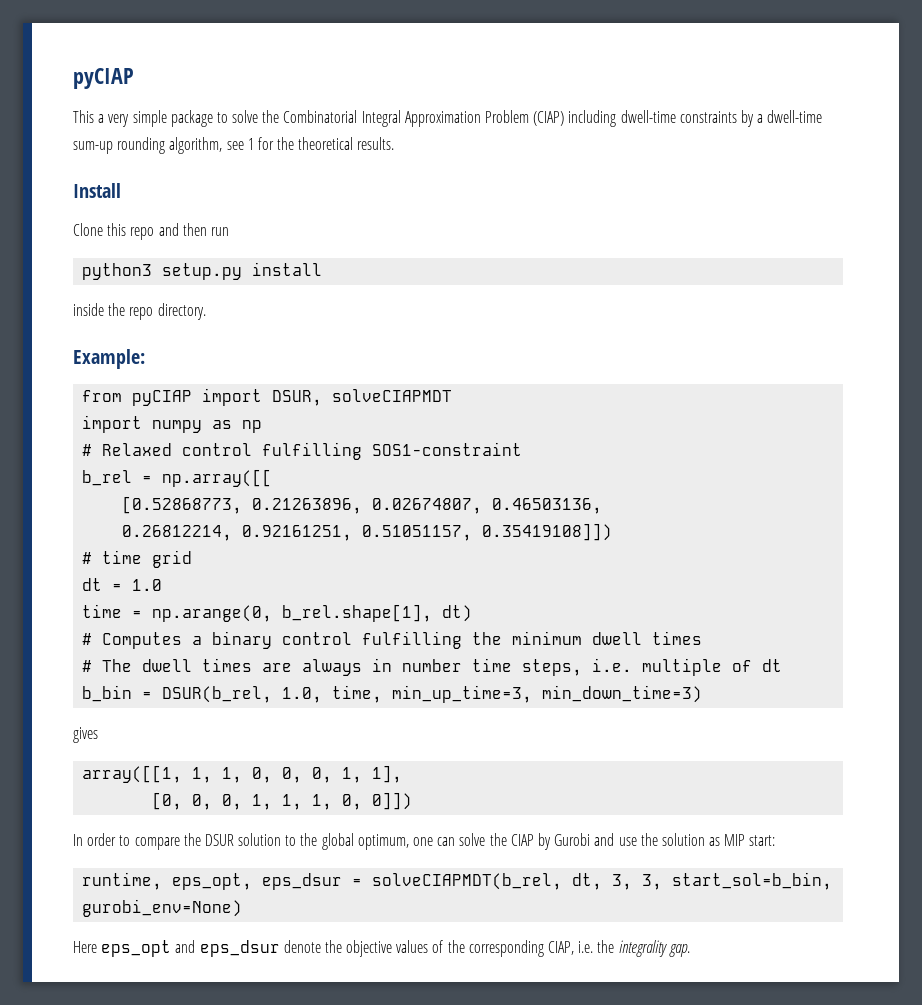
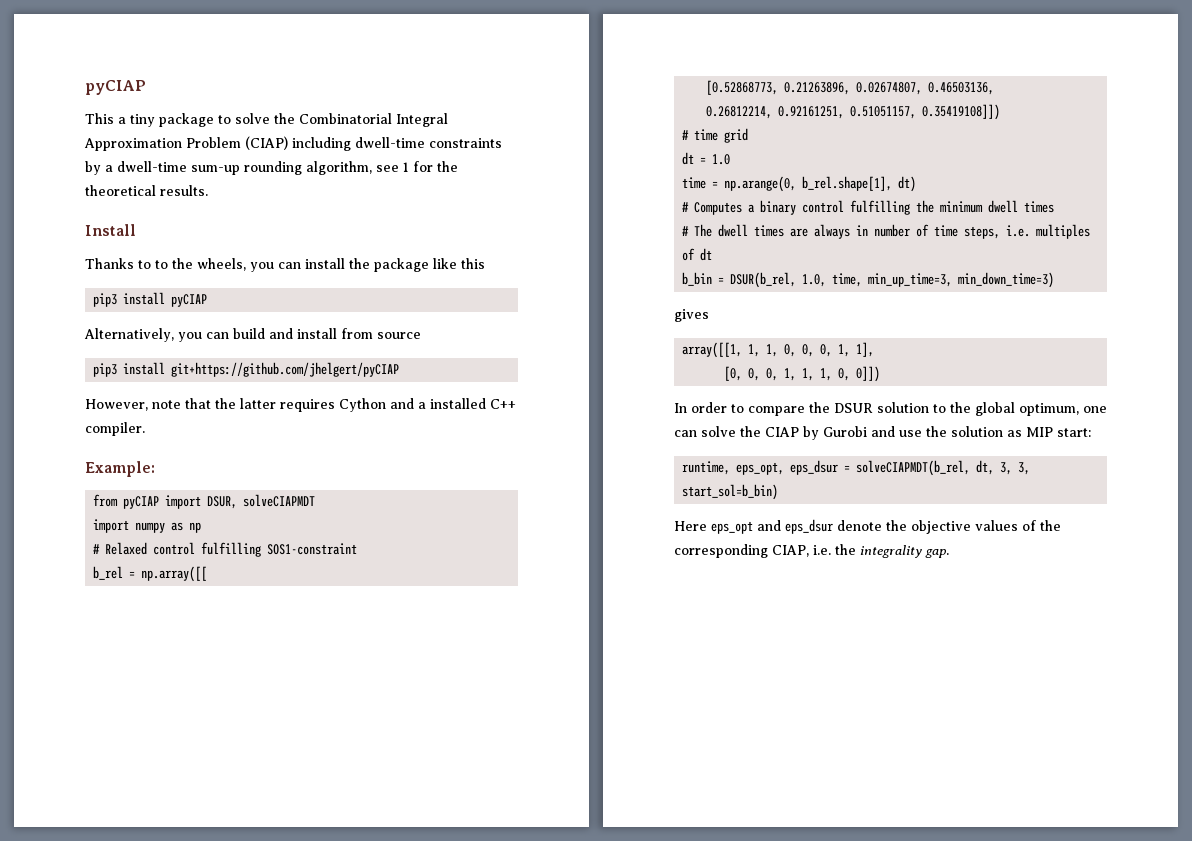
- This a very simple package to solve the Combinatorial Integral Approximation Problem (CIAP) including dwell-time constraints by a dwell-time sum-up rounding algorithm, see 1 for the theoretical results.
+ This a tiny package to solve the Combinatorial Integral Approximation Problem (CIAP) including dwell-time constraints by a dwell-time sum-up rounding algorithm, see 1 for the theoretical results.
- Clone this repo and then run
- python3 setup.py install
- inside the repo directory.
+ Thanks to to the wheels, you can install the package like this
+ pip3 install pyCIAP
+ Alternatively, you can build and install from source
+ pip3 install git+https://github.com/jhelgert/pyCIAP
+ However, note that the latter requires Cython and a installed C++ compiler.
- # The dwell times are always in number time steps, i.e. multiple of dt
+ # The dwell times are always in number of time steps, i.e. multiples of dt
- runtime, eps_opt, eps_dsur = solveCIAPMDT(b_rel, dt, 3, 3, start_sol=b_bin, gurobi_env=None)
+ runtime, eps_opt, eps_dsur = solveCIAPMDT(b_rel, dt, 3, 3, start_sol=b_bin)

